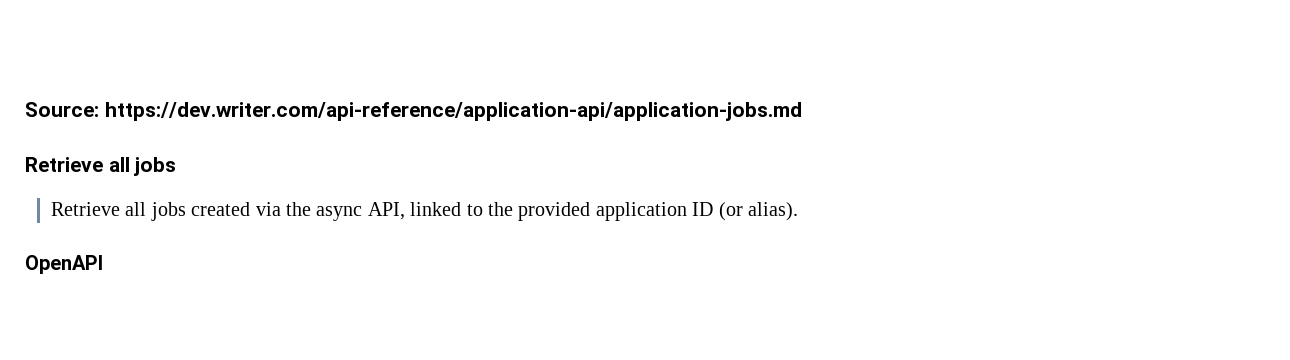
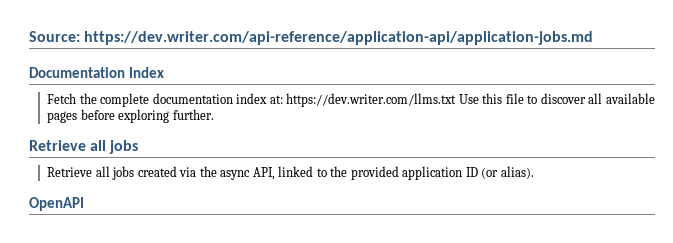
+ Documentation Index
+ Fetch the complete documentation index at: https://dev.writer.com/llms.txt Use this file to discover all available pages before exploring further.

